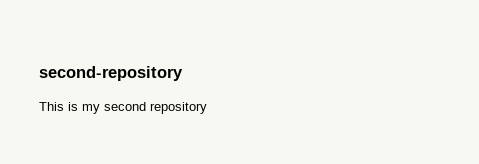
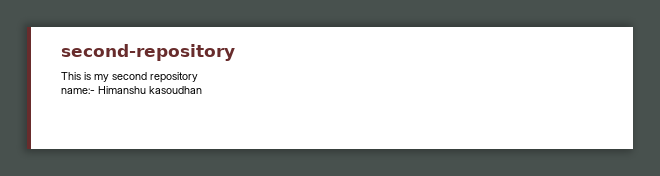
+ name:- Himanshu kasoudhan

